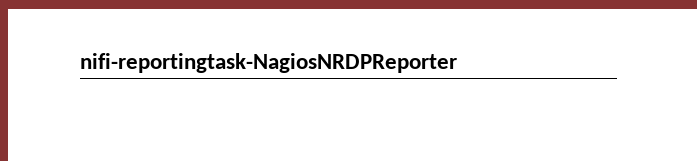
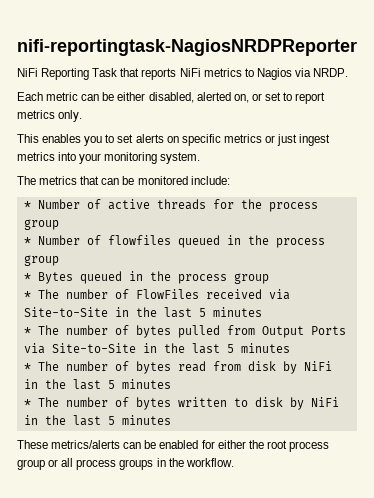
+ NiFi Reporting Task that reports NiFi metrics to Nagios via NRDP.
+ Each metric can be either disabled, alerted on, or set to report metrics only.
+ This enables you to set alerts on specific metrics or just ingest metrics into your monitoring system.
+ The metrics that can be monitored include:
+ * Number of active threads for the process group
+ * Number of flowfiles queued in the process group
+ * Bytes queued in the process group
+ * The number of FlowFiles received via Site-to-Site in the last 5 minutes
+ * The number of bytes pulled from Output Ports via Site-to-Site in the last 5 minutes
+ * The number of bytes read from disk by NiFi in the last 5 minutes
+ * The number of bytes written to disk by NiFi in the last 5 minutes
+ These metrics/alerts can be enabled for either the root process group or all process groups in the workflow.

